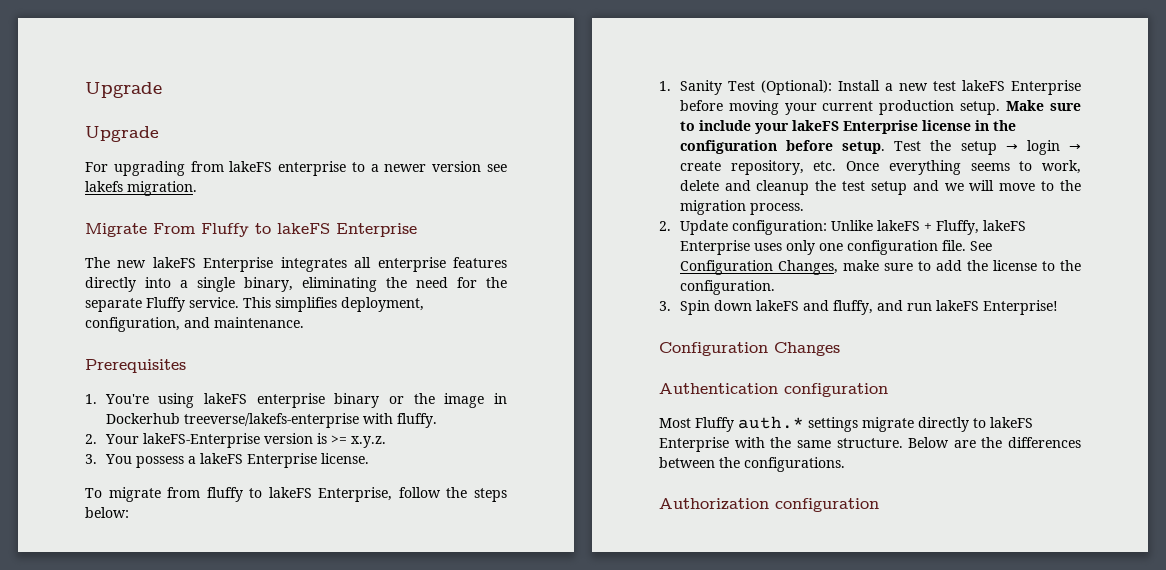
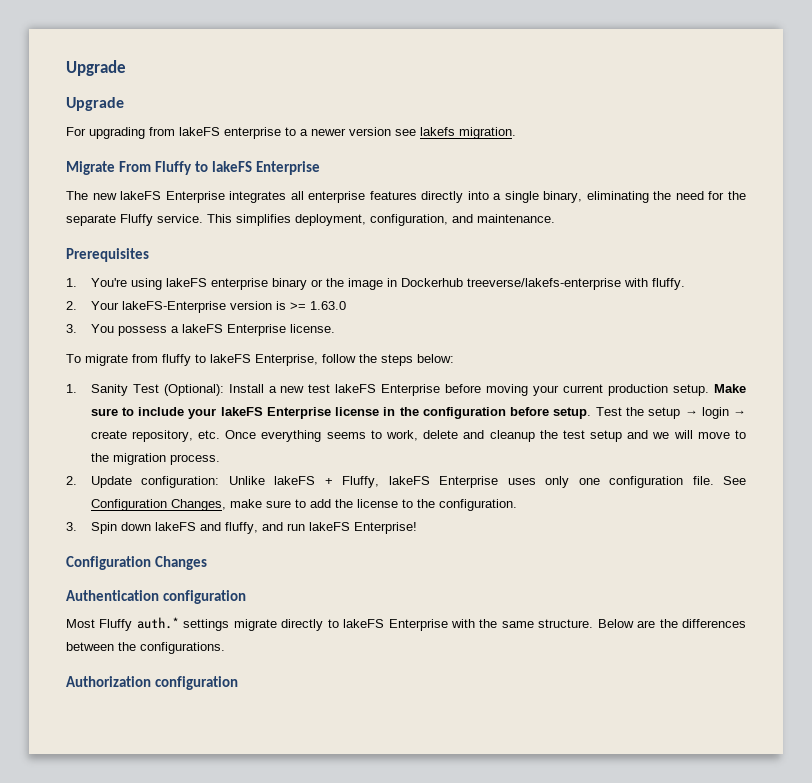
- 2. Your lakeFS-Enterprise version is >= x.y.z.
+ 2. Your lakeFS-Enterprise version is >= 1.63.0

